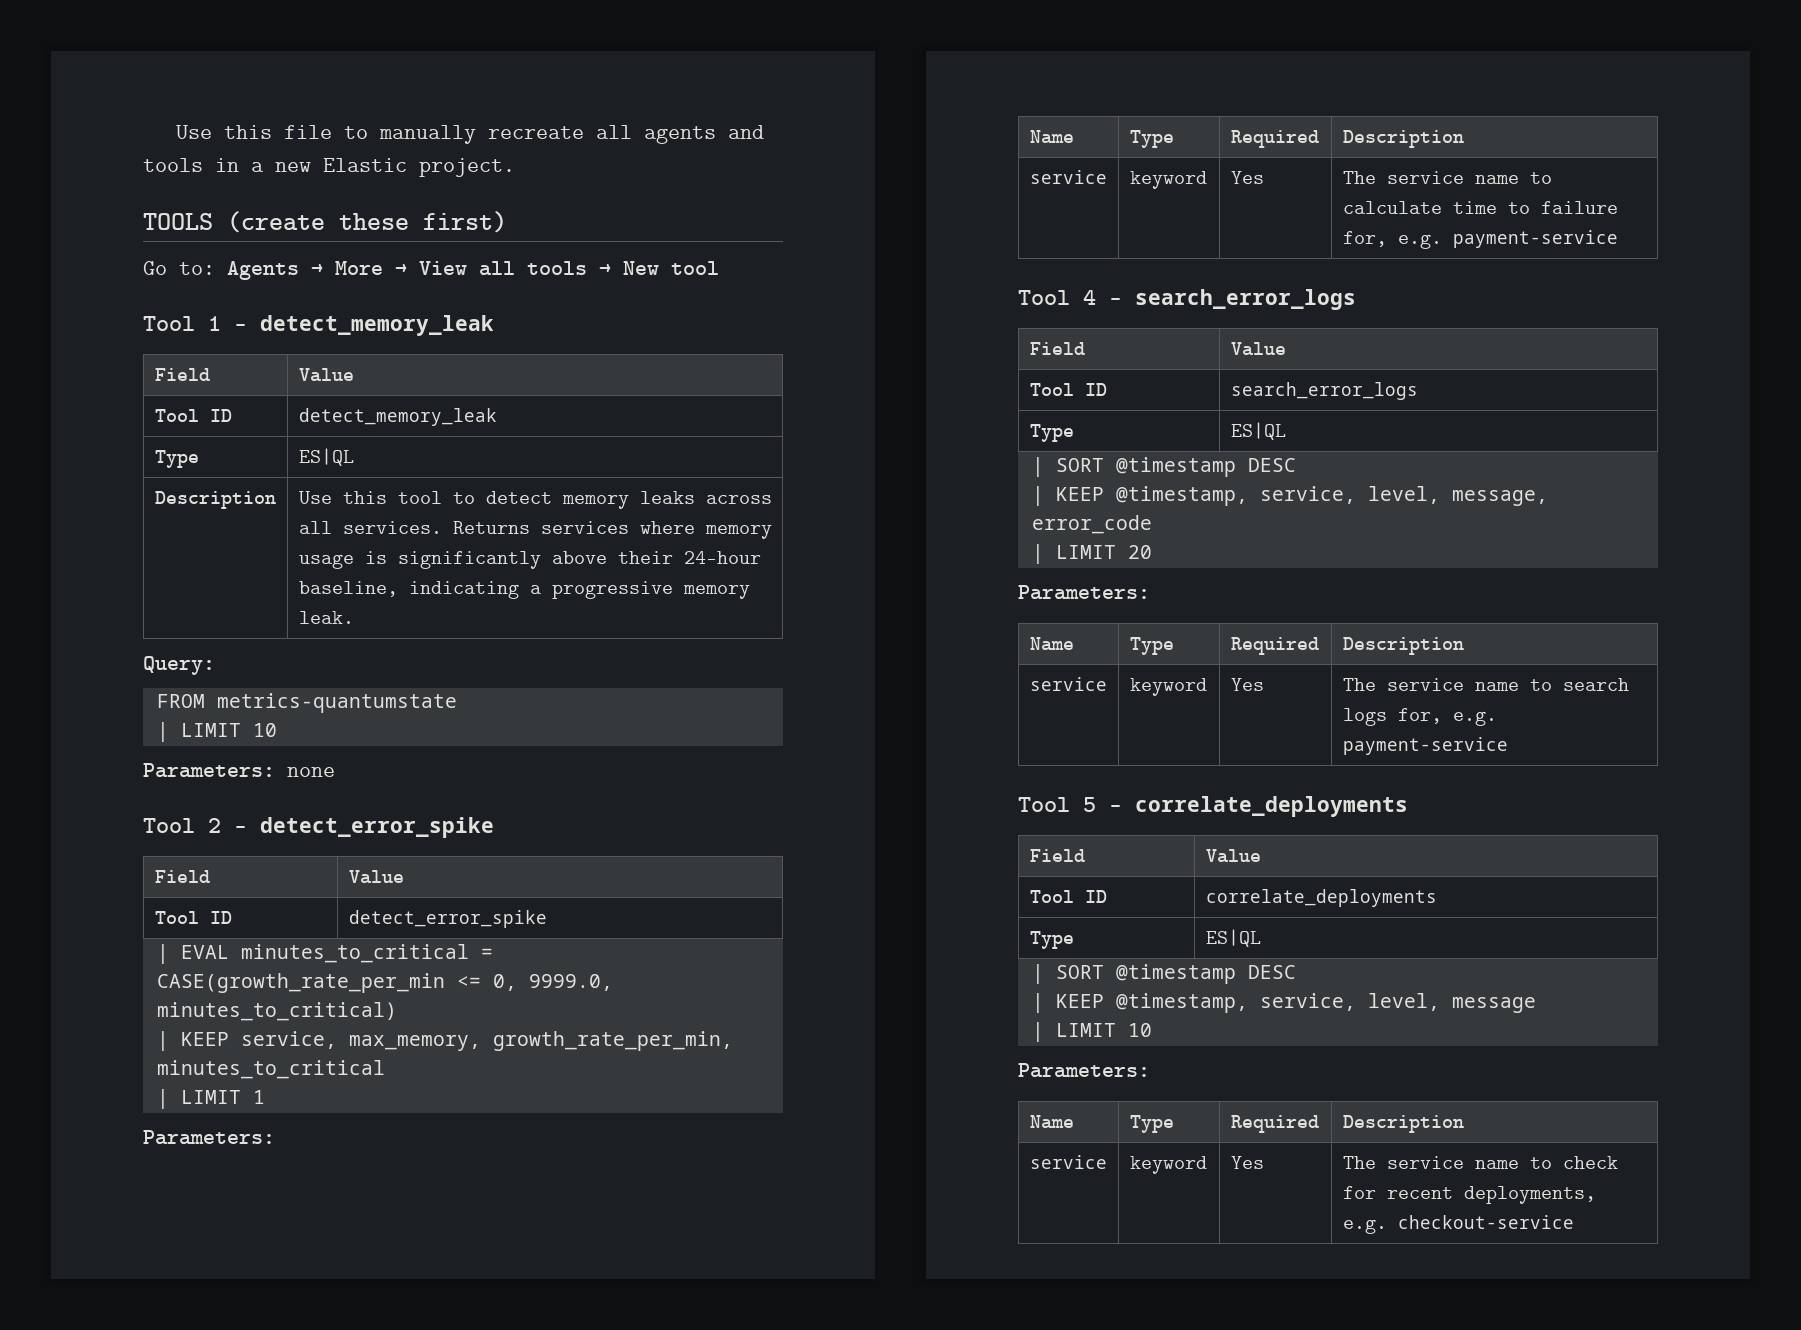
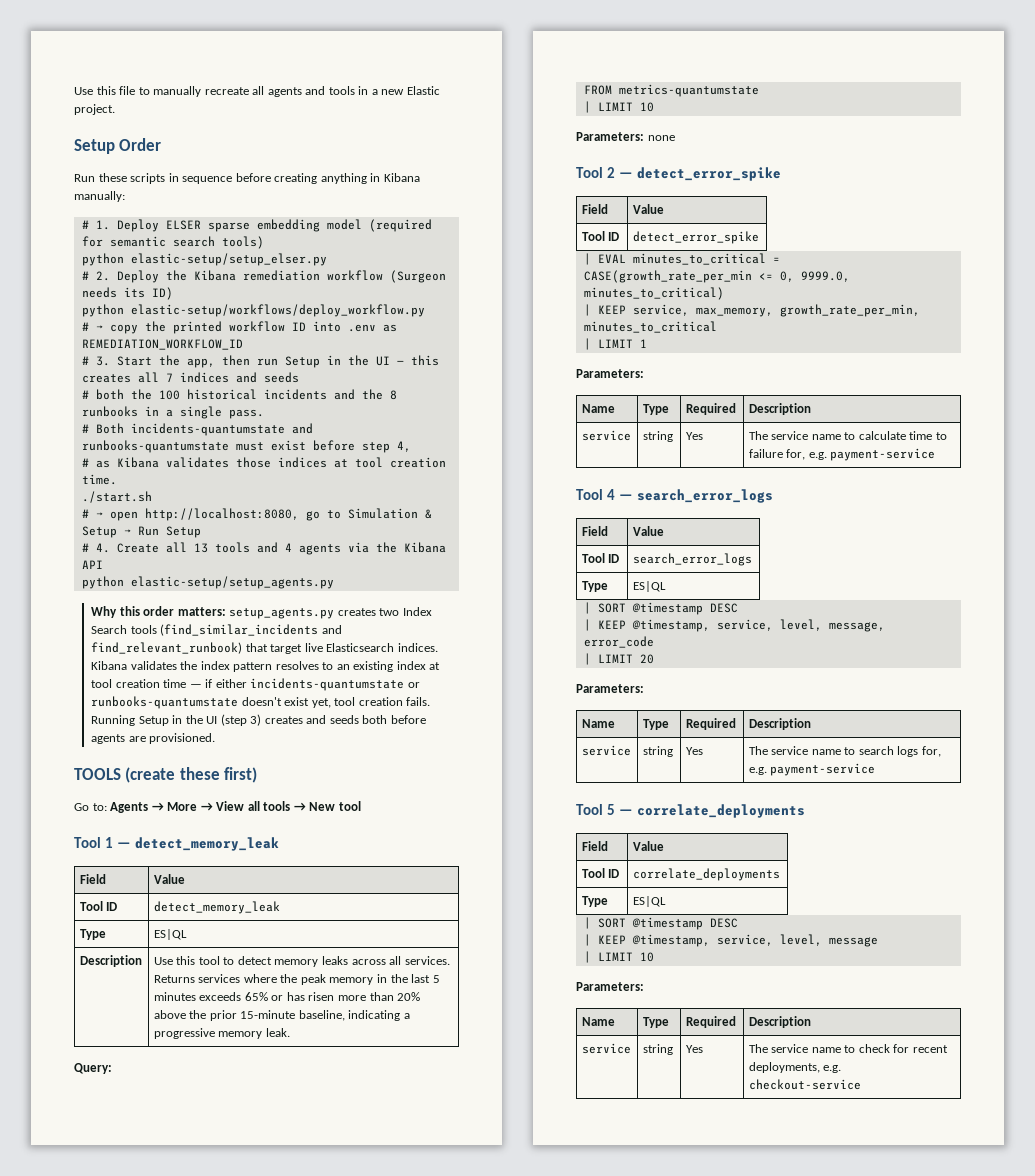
+ Setup Order
+ Run these scripts in sequence before creating anything in Kibana manually:
+ # 1. Deploy ELSER sparse embedding model (required for semantic search tools)
+ python elastic-setup/setup_elser.py
+ # 2. Deploy the Kibana remediation workflow (Surgeon needs its ID)
+ python elastic-setup/workflows/deploy_workflow.py
+ # → copy the printed workflow ID into .env as REMEDIATION_WORKFLOW_ID
+ # 3. Start the app, then run Setup in the UI — this creates all 7 indices and seeds
+ # both the 100 historical incidents and the 8 runbooks in a single pass.
+ # Both incidents-quantumstate and runbooks-quantumstate must exist before step 4,
+ # as Kibana validates those indices at tool creation time.
+ ./start.sh
+ # → open http://localhost:8080, go to Simulation & Setup → Run Setup
+ # 4. Create all 13 tools and 4 agents via the Kibana API
+ python elastic-setup/setup_agents.py
+ Why this order matters: setup_agents.py creates two Index Search tools (find_similar_incidents and find_relevant_runbook) that target live Elasticsearch indices. Kibana validates the index pattern resolves to an existing index at tool creation time — if either incidents-quantumstate or runbooks-quantumstate doesn't exist yet, tool creation fails. Running Setup in the UI (step 3) creates and seeds both before agents are provisioned.
- Description | Use this tool to detect memory leaks across all services. Returns services where memory usage is significantly above their 24-hour baseline, indicating a progressive memory leak.
+ Description | Use this tool to detect memory leaks across all services. Returns services where the peak memory in the last 5 minutes exceeds 65% or has risen more than 20% above the prior 15-minute baseline, indicating a progressive memory leak.
- service | keyword | Yes | The service name to calculate time to failure for, e.g. payment-service
+ service | string | Yes | The service name to calculate time to failure for, e.g. payment-service
- service | keyword | Yes | The service name to search logs for, e.g. payment-service
+ service | string | Yes | The service name to search logs for, e.g. payment-service
- service | keyword | Yes | The service name to check for recent deployments, e.g. checkout-service
+ service | string | Yes | The service name to check for recent deployments, e.g. checkout-service

